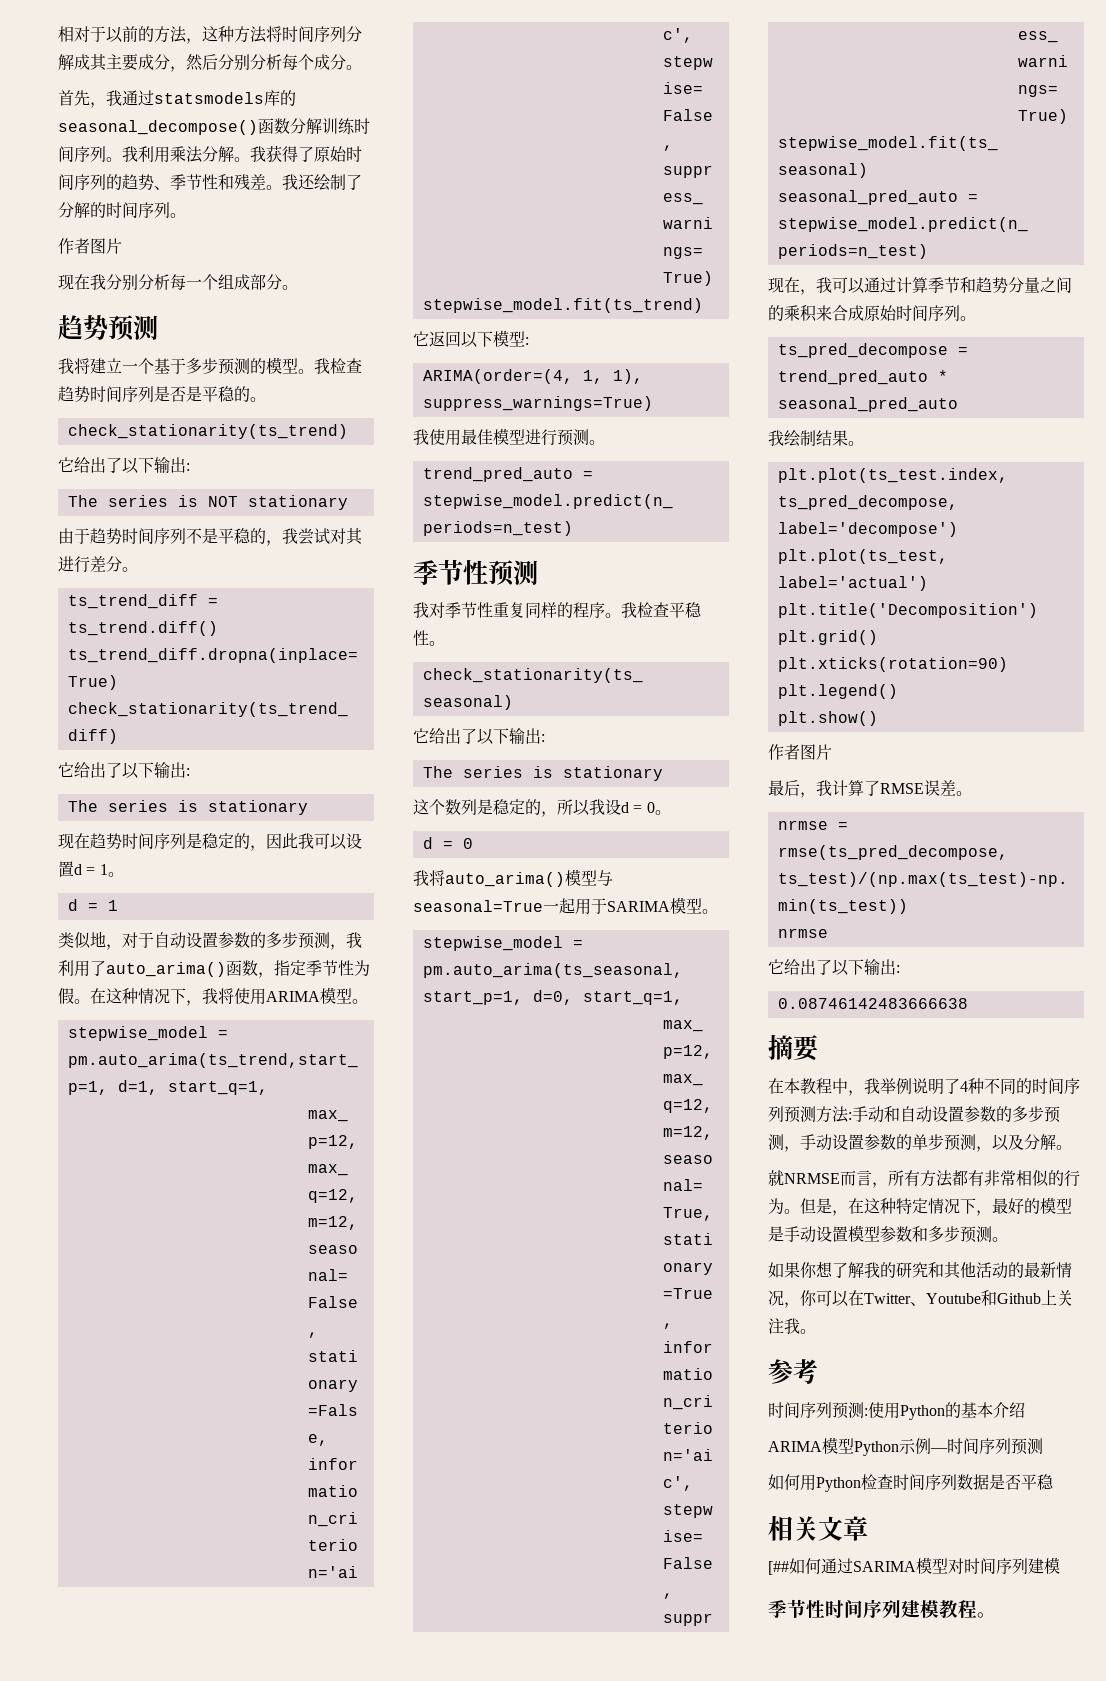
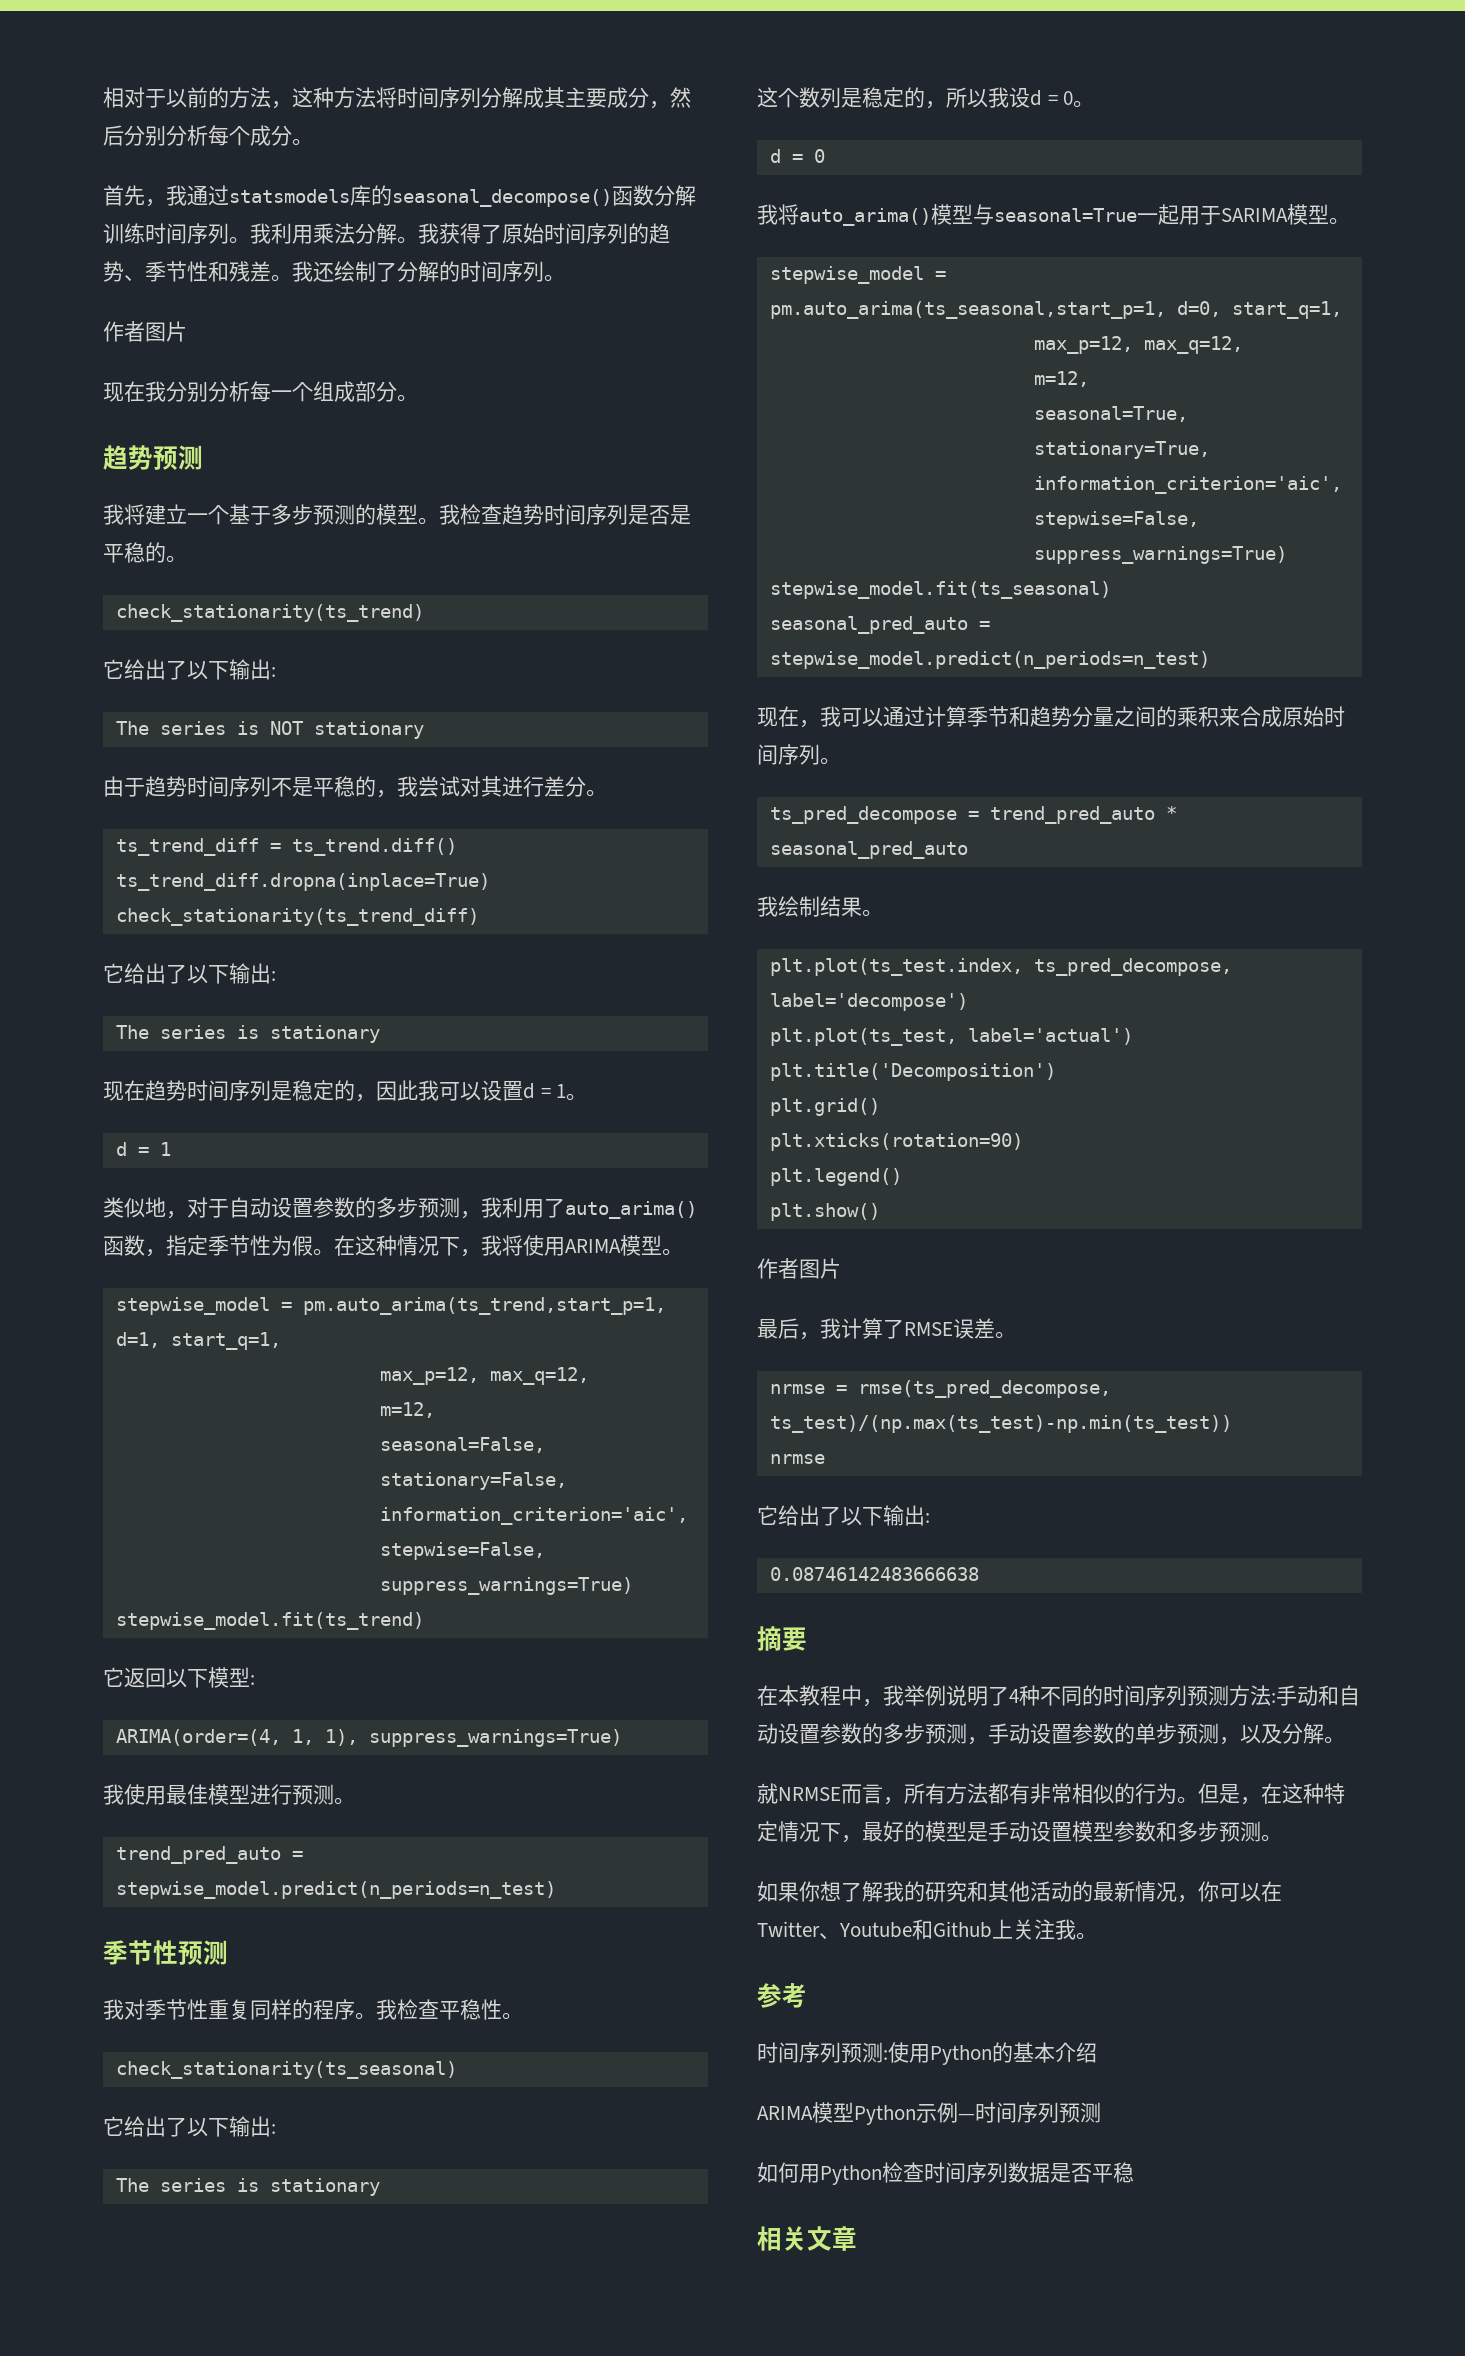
- [##如何通过SARIMA模型对时间序列建模
- 季节性时间序列建模教程。

